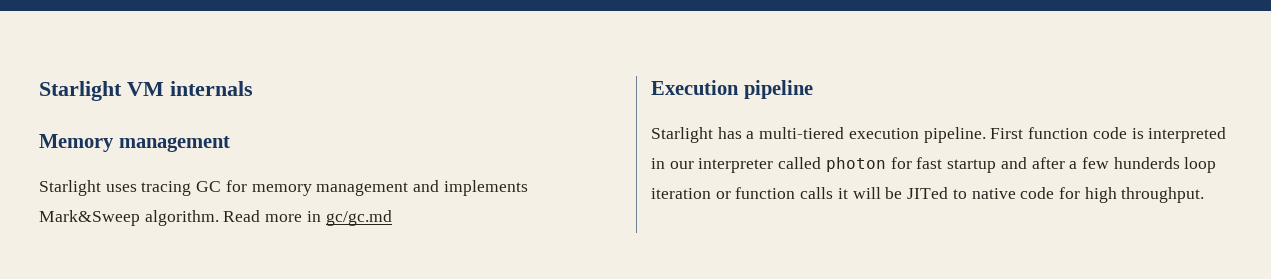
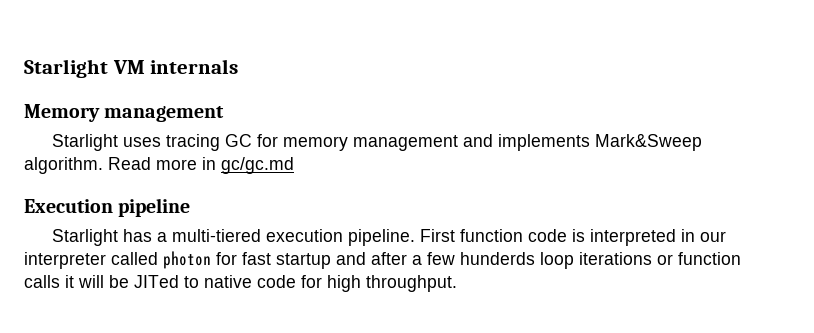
- First function code is interpreted in our interpreter called photon for fast startup and after a few hunderds loop iteration or function calls it will be JITed to native code for high throughput.
+ First function code is interpreted in our interpreter called photon for fast startup and after a few hunderds loop iterations or function calls it will be JITed to native code for high throughput.

